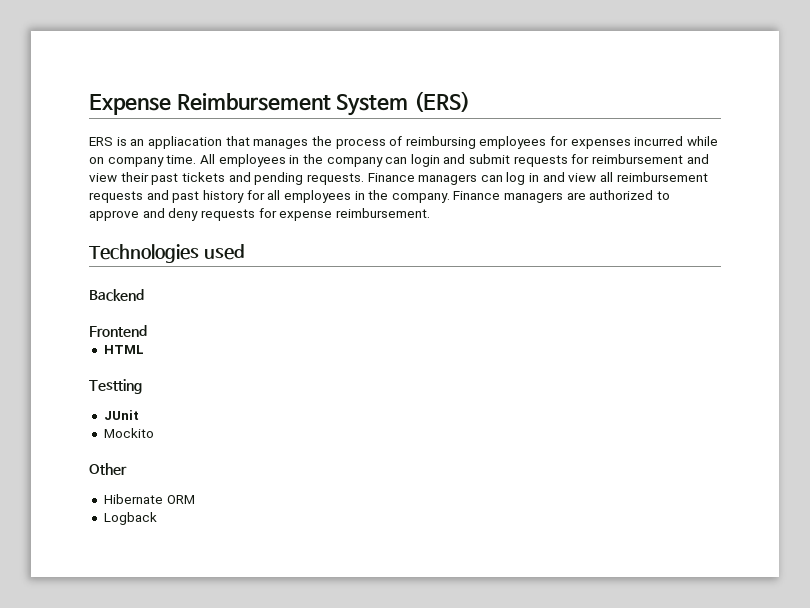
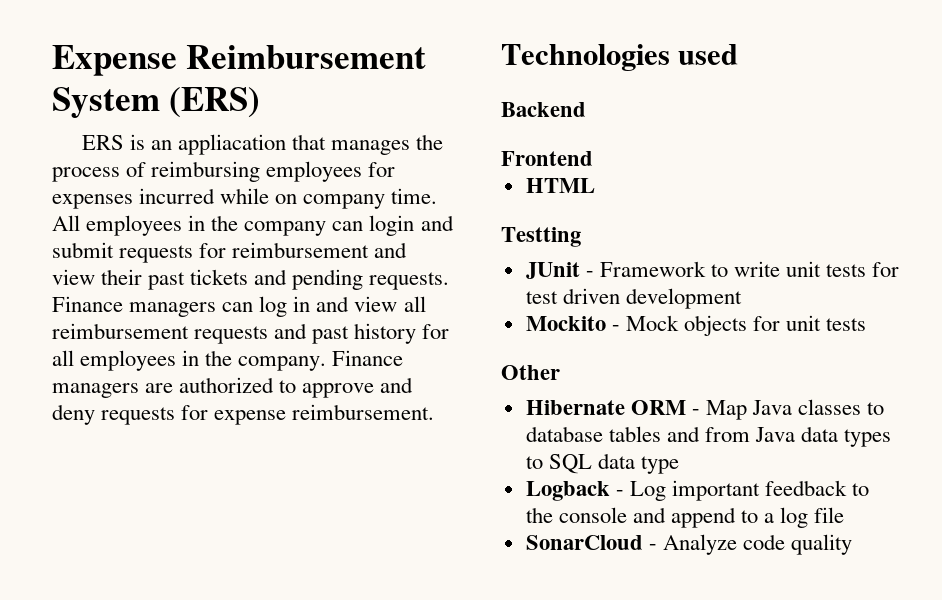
- JUnit
- Mockito
+ JUnit - Framework to write unit tests for test driven development
+ Mockito - Mock objects for unit tests
  Other
- Hibernate ORM
- Logback
+ Hibernate ORM - Map Java classes to database tables and from Java data types to SQL data type
+ Logback - Log important feedback to the console and append to a log file
+ SonarCloud - Analyze code quality

